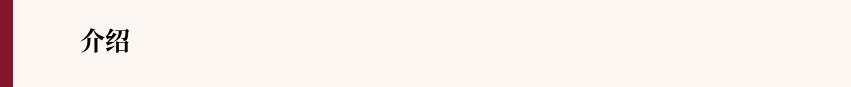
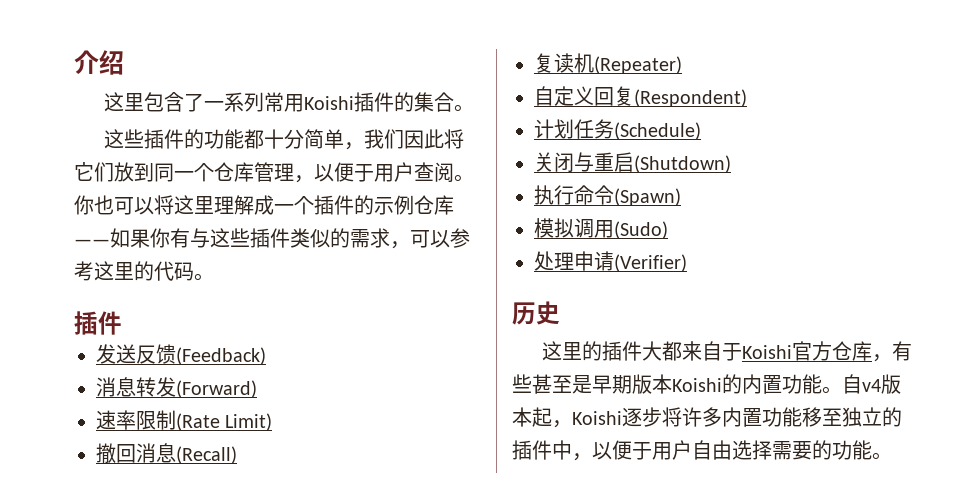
+ 这里包含了一系列常用Koishi插件的集合。
+ 这些插件的功能都十分简单，我们因此将它们放到同一个仓库管理，以便于用户查阅。你也可以将这里理解成一个插件的示例仓库——如果你有与这些插件类似的需求，可以参考这里的代码。
+ 插件
+ 发送反馈(Feedback)
+ 消息转发(Forward)
+ 速率限制(Rate Limit)
+ 撤回消息(Recall)
+ 复读机(Repeater)
+ 自定义回复(Respondent)
+ 计划任务(Schedule)
+ 关闭与重启(Shutdown)
+ 执行命令(Spawn)
+ 模拟调用(Sudo)
+ 处理申请(Verifier)
+ 历史
+ 这里的插件大都来自于Koishi官方仓库，有些甚至是早期版本Koishi的内置功能。自v4版本起，Koishi逐步将许多内置功能移至独立的插件中，以便于用户自由选择需要的功能。

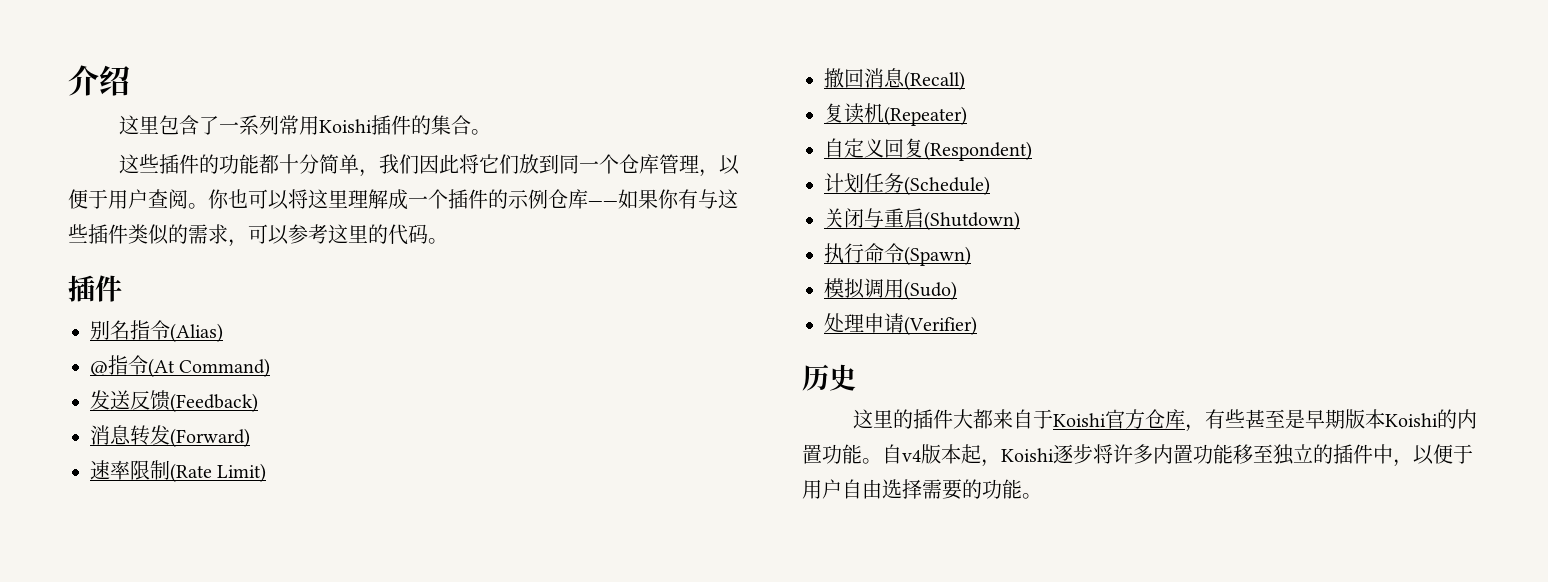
+ 别名指令(Alias)
+ @指令(At Command)

